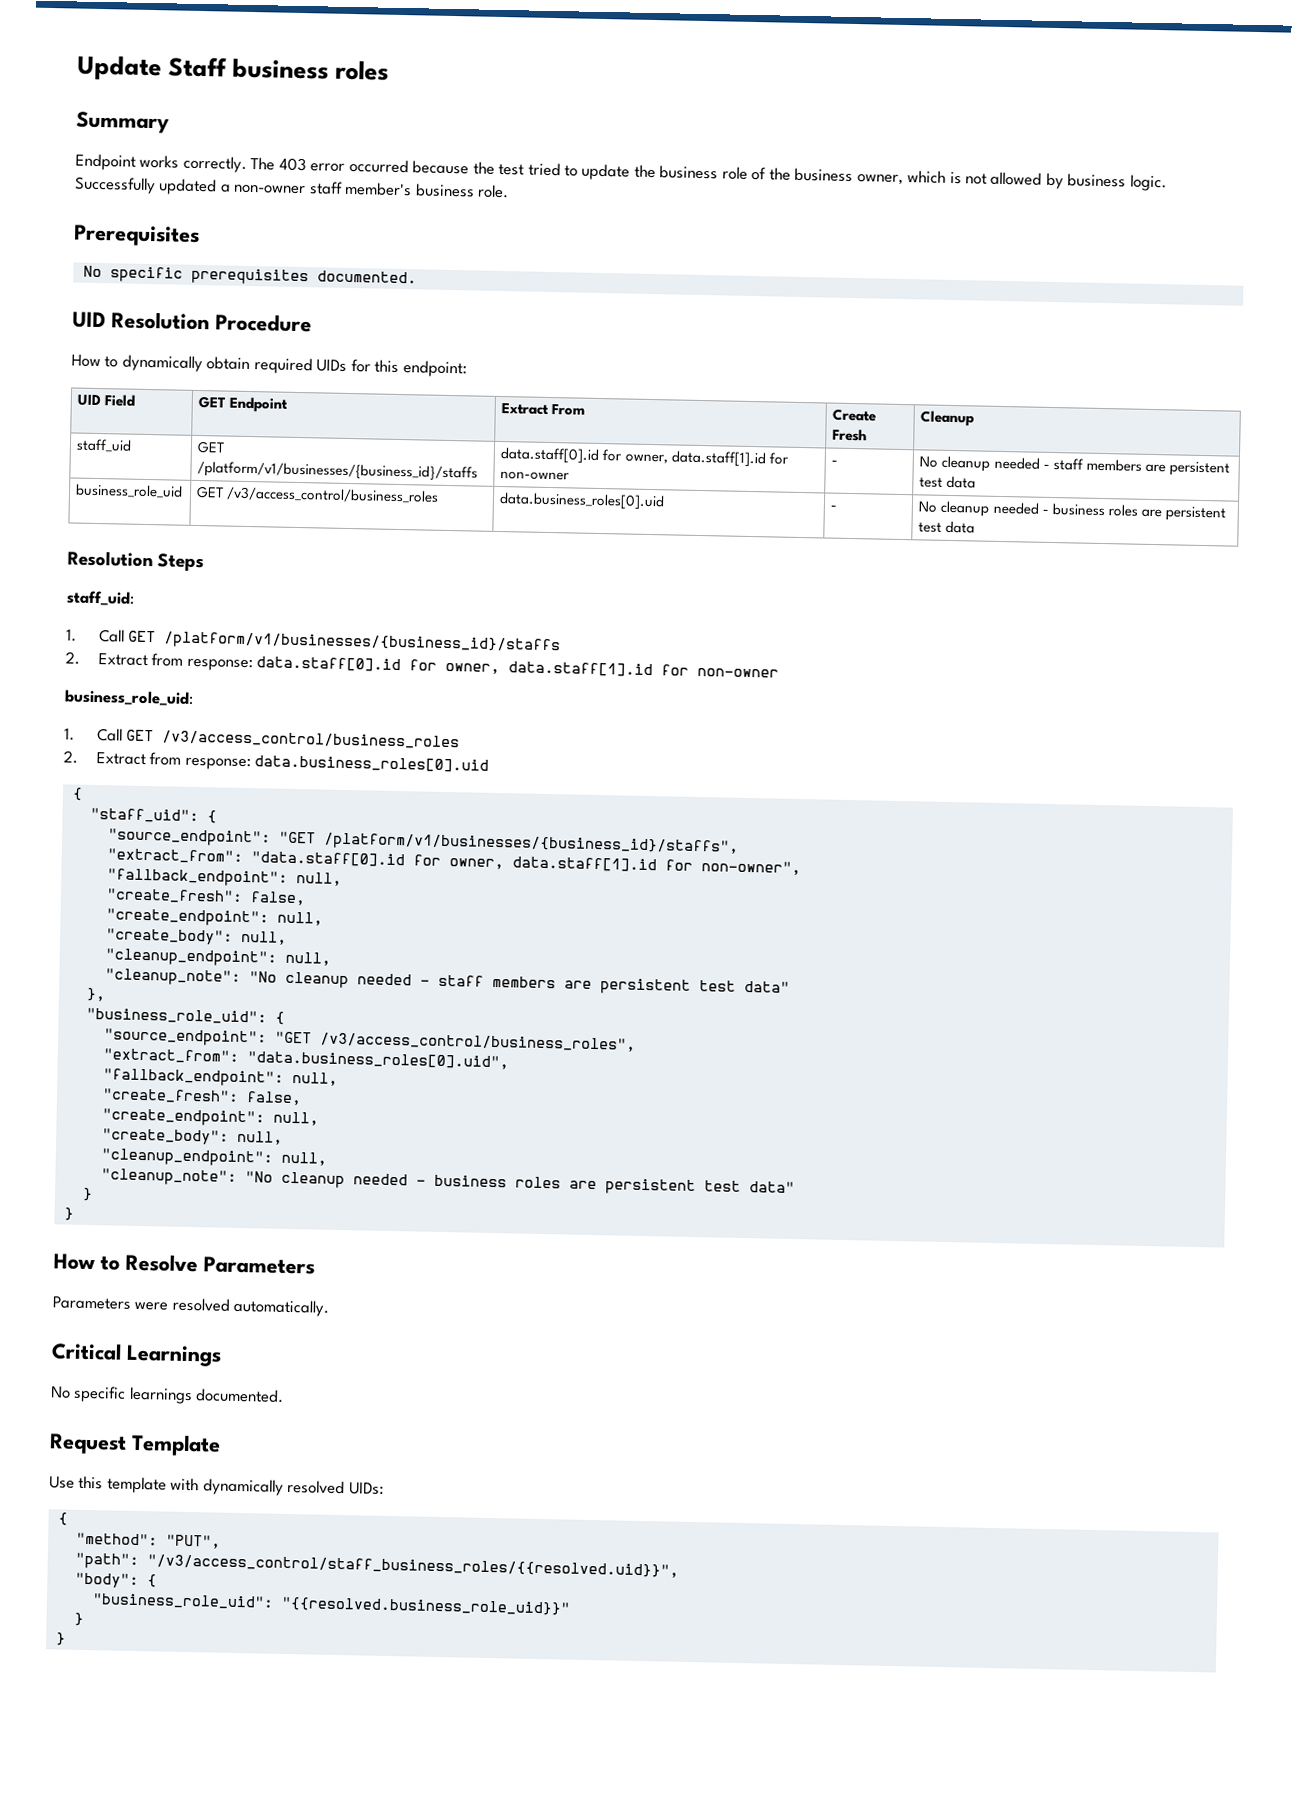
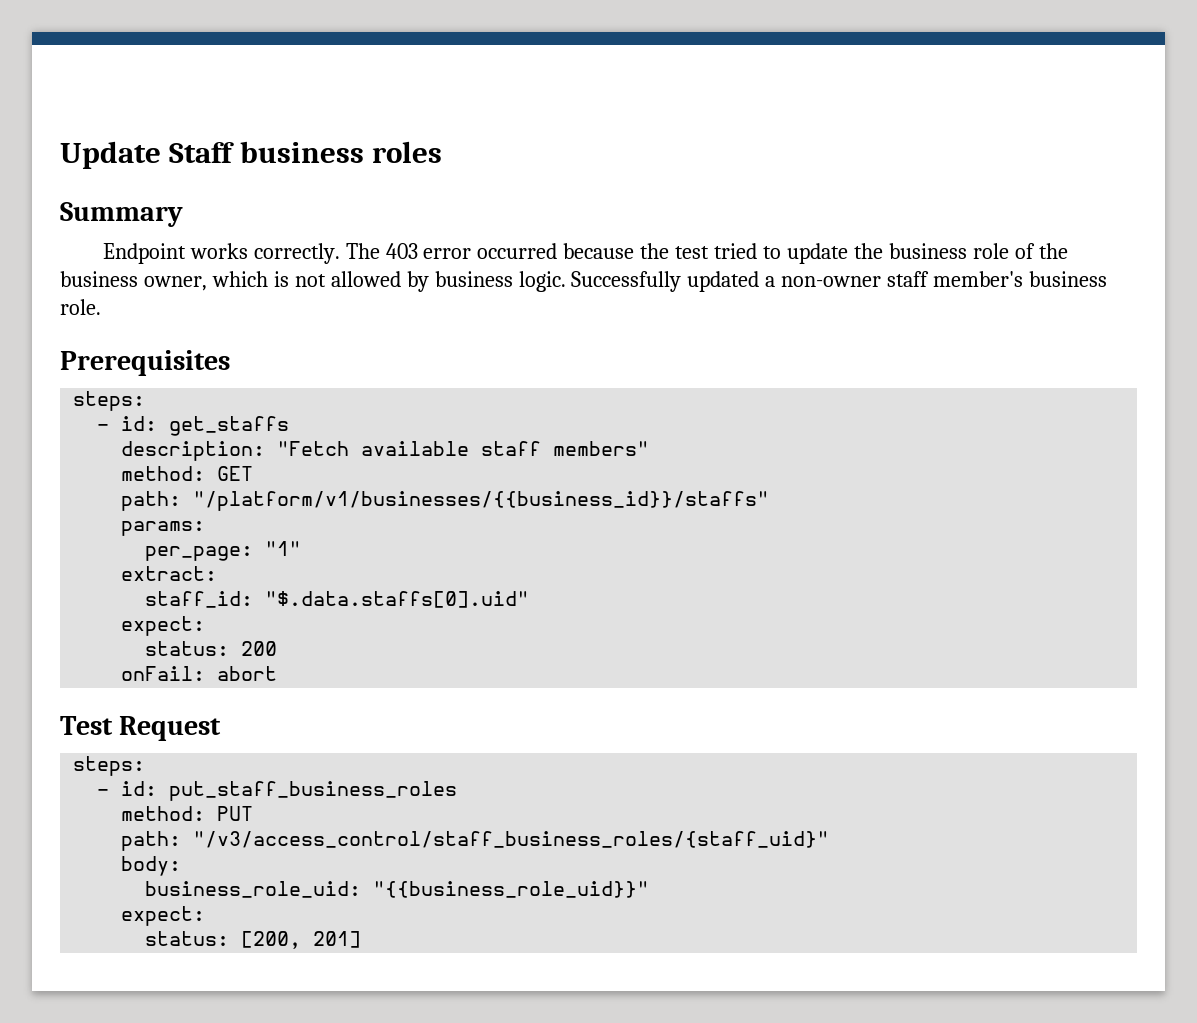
  Prerequisites
- No specific prerequisites documented.
- UID Resolution Procedure
- How to dynamically obtain required UIDs for this endpoint:
- UID Field | GET Endpoint | Extract From | Create Fresh | Cleanup
- staff_uid | GET /platform/v1/businesses/{business_id}/staffs | data.staff[0].id for owner, data.staff[1].id for non-owner | - | No cleanup needed - staff members are persistent test data
- business_role_uid | GET /v3/access_control/business_roles | data.business_roles[0].uid | - | No cleanup needed - business roles are persistent test data
- Resolution Steps
- staff_uid:
- 1. Call GET /platform/v1/businesses/{business_id}/staffs
- 2. Extract from response: data.staff[0].id for owner, data.staff[1].id for non-owner
- business_role_uid:
- 1. Call GET /v3/access_control/business_roles
- 2. Extract from response: data.business_roles[0].uid
- {
- "staff_uid": {
- "source_endpoint": "GET /platform/v1/businesses/{business_id}/staffs",
- "extract_from": "data.staff[0].id for owner, data.staff[1].id for non-owner",
- "fallback_endpoint": null,
- "create_fresh": false,
- "create_endpoint": null,
- "create_body": null,
- "cleanup_endpoint": null,
- "cleanup_note": "No cleanup needed - staff members are persistent test data"
- },
- "business_role_uid": {
- "source_endpoint": "GET /v3/access_control/business_roles",
- "extract_from": "data.business_roles[0].uid",
- "fallback_endpoint": null,
- "create_fresh": false,
- "create_endpoint": null,
- "create_body": null,
- "cleanup_endpoint": null,
- "cleanup_note": "No cleanup needed - business roles are persistent test data"
- }
- }
- How to Resolve Parameters
- Parameters were resolved automatically.
- Critical Learnings
- No specific learnings documented.
- Request Template
- Use this template with dynamically resolved UIDs:
- {
- "method": "PUT",
- "path": "/v3/access_control/staff_business_roles/{{resolved.uid}}",
- "body": {
- "business_role_uid": "{{resolved.business_role_uid}}"
- }
- }
+ steps:
+ - id: get_staffs
+ description: "Fetch available staff members"
+ method: GET
+ path: "/platform/v1/businesses/{{business_id}}/staffs"
+ params:
+ per_page: "1"
+ extract:
+ staff_id: "$.data.staffs[0].uid"
+ expect:
+ status: 200
+ onFail: abort
+ Test Request
+ steps:
+ - id: put_staff_business_roles
+ method: PUT
+ path: "/v3/access_control/staff_business_roles/{staff_uid}"
+ body:
+ business_role_uid: "{{business_role_uid}}"
+ expect:
+ status: [200, 201]

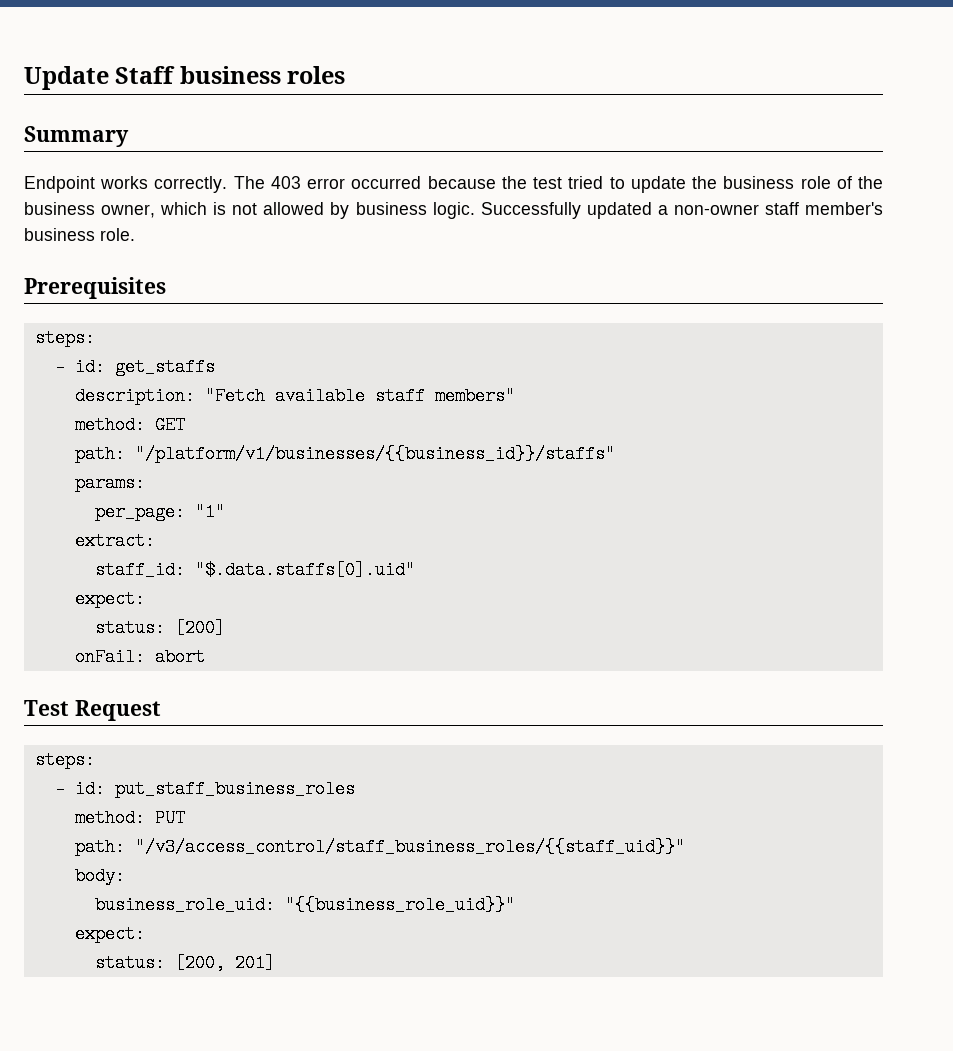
- status: 200
+ status: [200]
- path: "/v3/access_control/staff_business_roles/{staff_uid}"
+ path: "/v3/access_control/staff_business_roles/{{staff_uid}}"

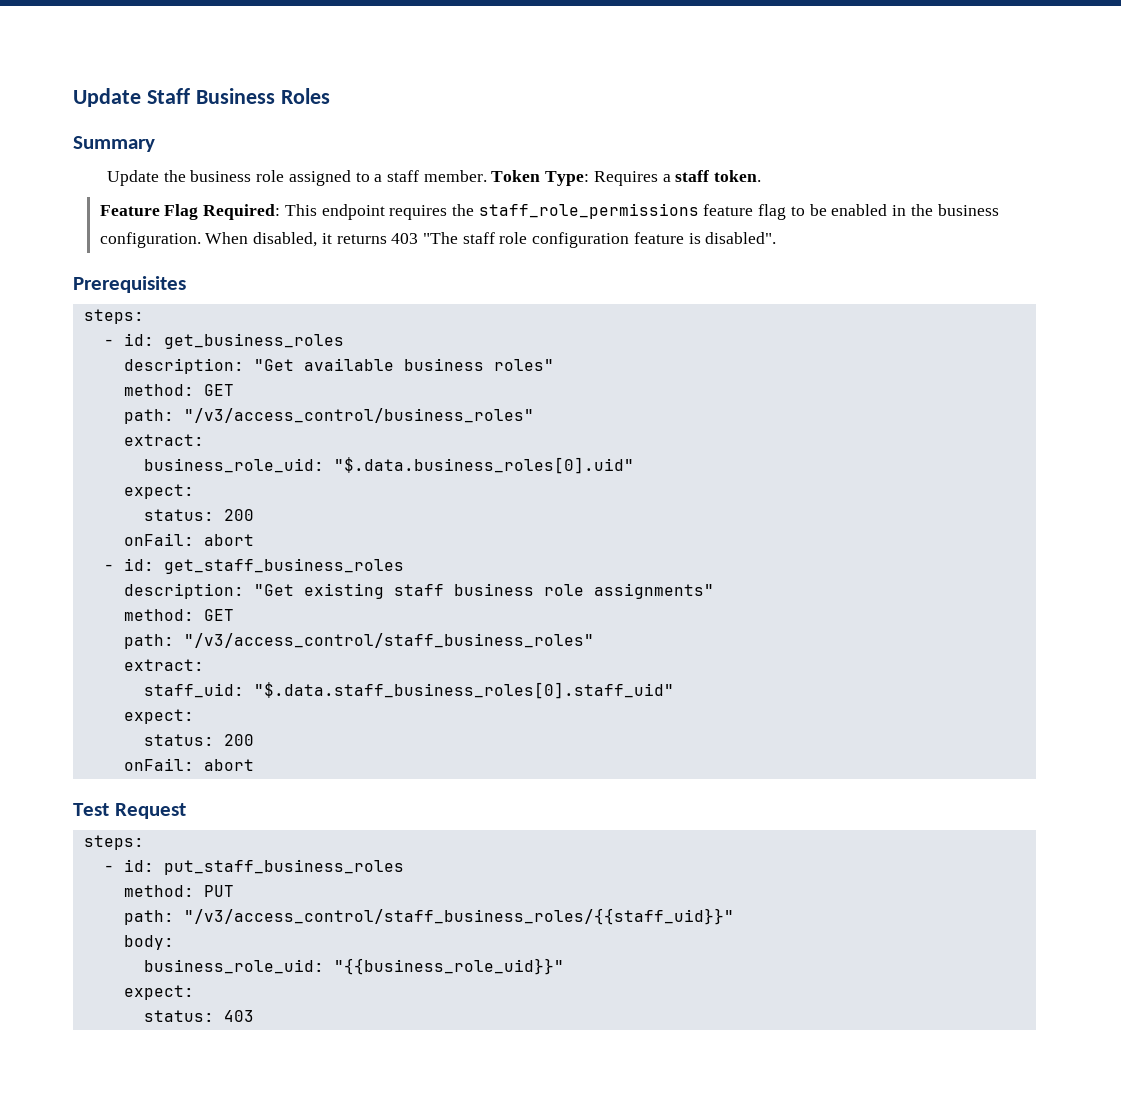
- Update Staff business roles
+ Update Staff Business Roles
- Endpoint works correctly. The 403 error occurred because the test tried to update the business role of the business owner, which is not allowed by business logic. Successfully updated a non-owner staff member's business role.
+ Update the business role assigned to a staff member. Token Type: Requires a staff token.
+ Feature Flag Required: This endpoint requires the staff_role_permissions feature flag to be enabled in the business configuration. When disabled, it returns 403 "The staff role configuration feature is disabled".
- - id: get_staffs
- description: "Fetch available staff members"
+ - id: get_business_roles
+ description: "Get available business roles"
  method: GET
- path: "/platform/v1/businesses/{{business_id}}/staffs"
- params:
- per_page: "1"
+ path: "/v3/access_control/business_roles"
  extract:
- staff_id: "$.data.staffs[0].uid"
+ business_role_uid: "$.data.business_roles[0].uid"
  expect:
- status: [200]
+ status: 200
+ onFail: abort
+ - id: get_staff_business_roles
+ description: "Get existing staff business role assignments"
+ method: GET
+ path: "/v3/access_control/staff_business_roles"
+ extract:
+ staff_uid: "$.data.staff_business_roles[0].staff_uid"
+ expect:
+ status: 200
- status: [200, 201]
+ status: 403

